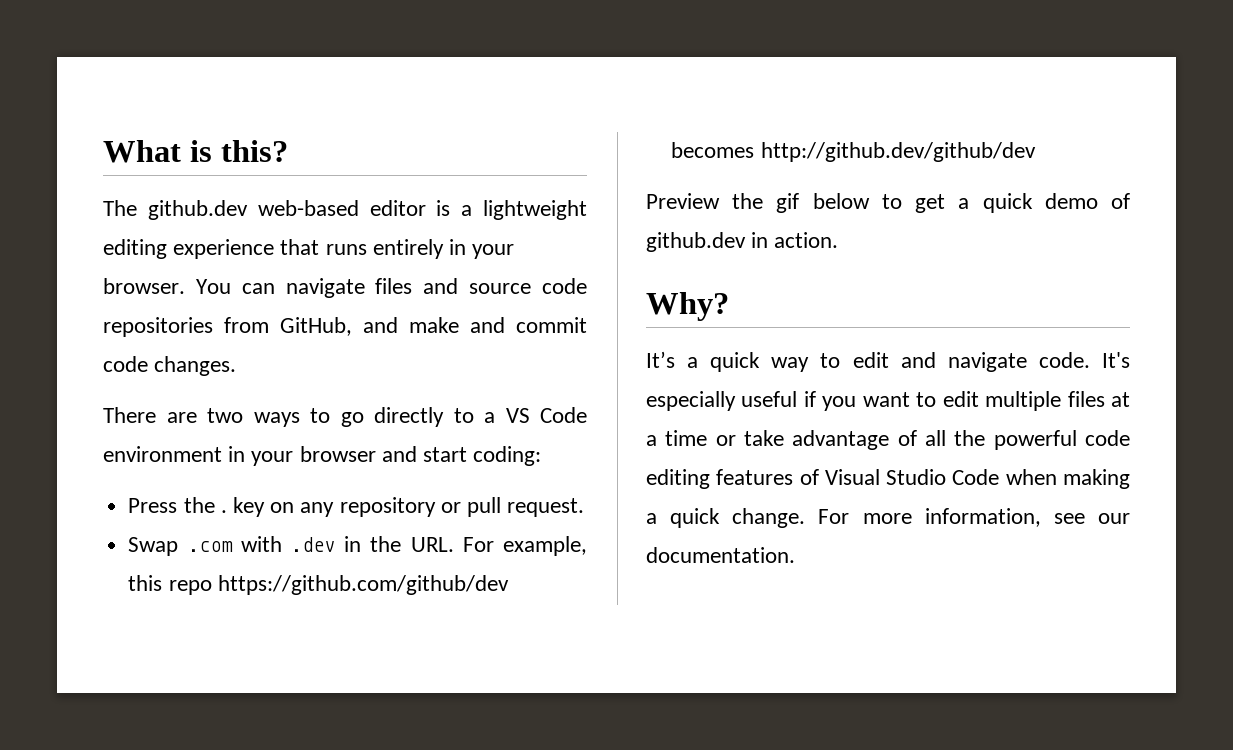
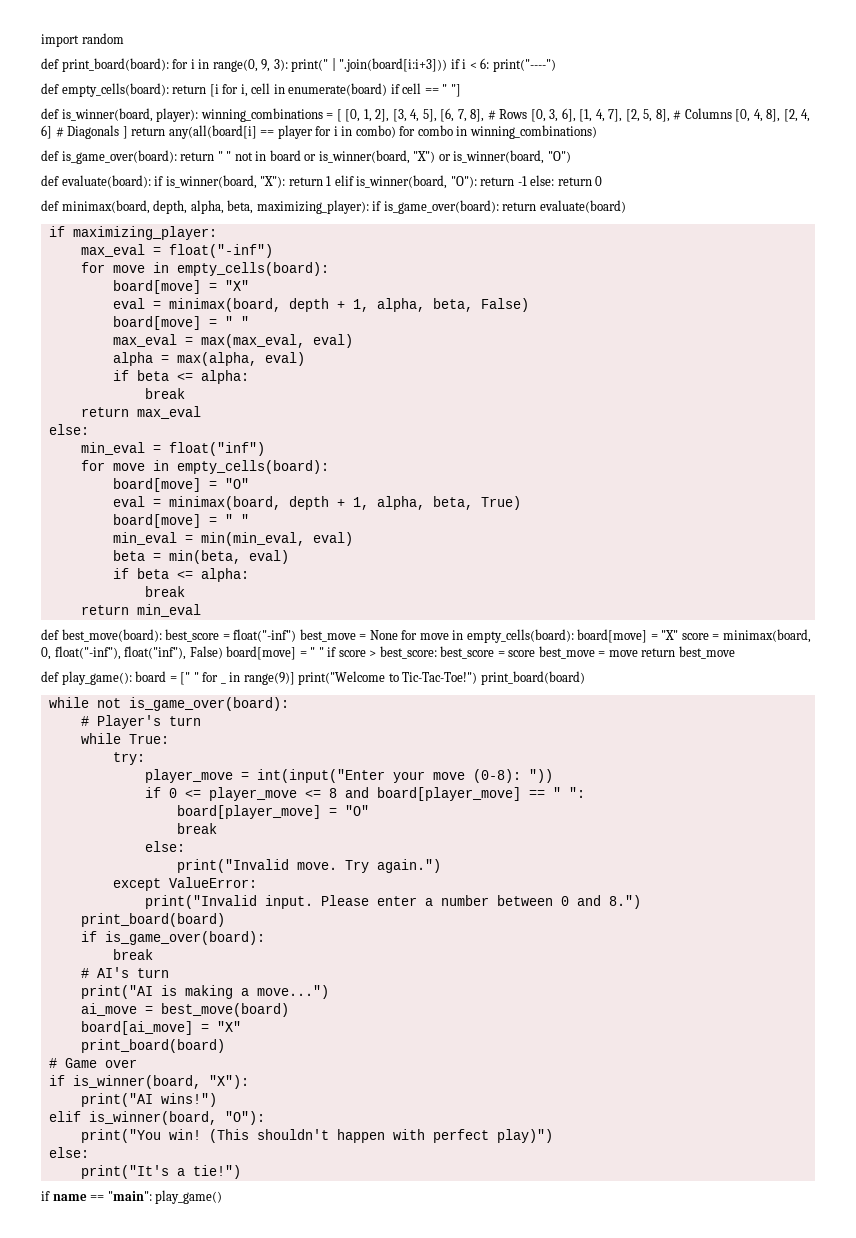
- What is this?
- The github.dev web-based editor is a lightweight editing experience that runs entirely in your browser. You can navigate files and source code repositories from GitHub, and make and commit code changes.
- There are two ways to go directly to a VS Code environment in your browser and start coding:
- Press the . key on any repository or pull request.
- Swap .com with .dev in the URL. For example, this repo https://github.com/github/dev becomes http://github.dev/github/dev
- Preview the gif below to get a quick demo of github.dev in action.
- Why?
- It’s a quick way to edit and navigate code. It's especially useful if you want to edit multiple files at a time or take advantage of all the powerful code editing features of Visual Studio Code when making a quick change. For more information, see our documentation.
+ import random
+ def print_board(board): for i in range(0, 9, 3): print(" | ".join(board[i:i+3])) if i < 6: print("----")
+ def empty_cells(board): return [i for i, cell in enumerate(board) if cell == " "]
+ def is_winner(board, player): winning_combinations = [ [0, 1, 2], [3, 4, 5], [6, 7, 8], # Rows [0, 3, 6], [1, 4, 7], [2, 5, 8], # Columns [0, 4, 8], [2, 4, 6] # Diagonals ] return any(all(board[i] == player for i in combo) for combo in winning_combinations)
+ def is_game_over(board): return " " not in board or is_winner(board, "X") or is_winner(board, "O")
+ def evaluate(board): if is_winner(board, "X"): return 1 elif is_winner(board, "O"): return -1 else: return 0
+ def minimax(board, depth, alpha, beta, maximizing_player): if is_game_over(board): return evaluate(board)
+ if maximizing_player:
+ max_eval = float("-inf")
+ for move in empty_cells(board):
+ board[move] = "X"
+ eval = minimax(board, depth + 1, alpha, beta, False)
+ board[move] = " "
+ max_eval = max(max_eval, eval)
+ alpha = max(alpha, eval)
+ if beta <= alpha:
+ break
+ return max_eval
+ else:
+ min_eval = float("inf")
+ for move in empty_cells(board):
+ board[move] = "O"
+ eval = minimax(board, depth + 1, alpha, beta, True)
+ board[move] = " "
+ min_eval = min(min_eval, eval)
+ beta = min(beta, eval)
+ if beta <= alpha:
+ break
+ return min_eval
+ def best_move(board): best_score = float("-inf") best_move = None for move in empty_cells(board): board[move] = "X" score = minimax(board, 0, float("-inf"), float("inf"), False) board[move] = " " if score > best_score: best_score = score best_move = move return best_move
+ def play_game(): board = [" " for _ in range(9)] print("Welcome to Tic-Tac-Toe!") print_board(board)
+ while not is_game_over(board):
+ # Player's turn
+ while True:
+ try:
+ player_move = int(input("Enter your move (0-8): "))
+ if 0 <= player_move <= 8 and board[player_move] == " ":
+ board[player_move] = "O"
+ break
+ else:
+ print("Invalid move. Try again.")
+ except ValueError:
+ print("Invalid input. Please enter a number between 0 and 8.")
+ print_board(board)
+ if is_game_over(board):
+ break
+ # AI's turn
+ print("AI is making a move...")
+ ai_move = best_move(board)
+ board[ai_move] = "X"
+ print_board(board)
+ # Game over
+ if is_winner(board, "X"):
+ print("AI wins!")
+ elif is_winner(board, "O"):
+ print("You win! (This shouldn't happen with perfect play)")
+ else:
+ print("It's a tie!")
+ if name == "main": play_game()

